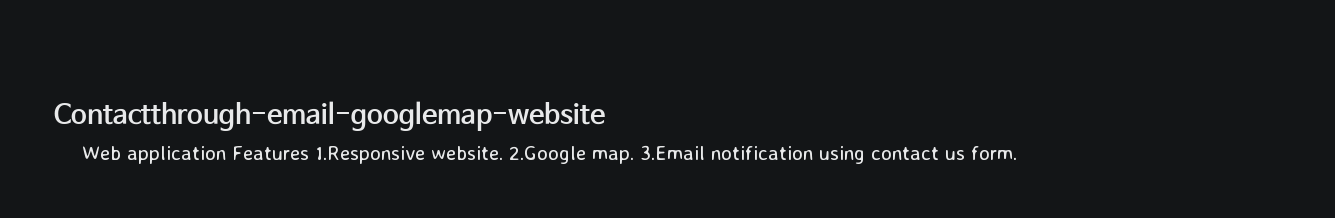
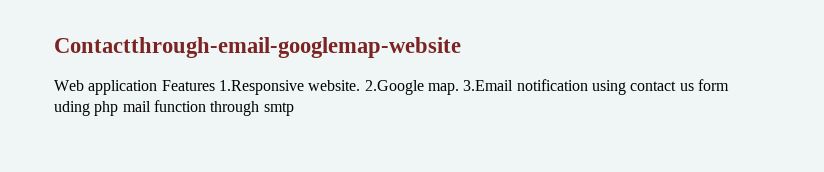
- 3.Email notification using contact us form.
+ 3.Email notification using contact us form uding php mail function through smtp

